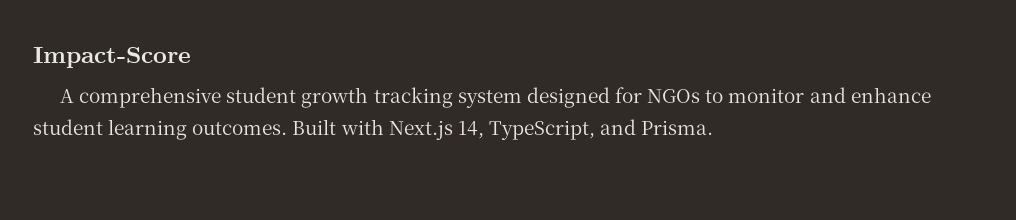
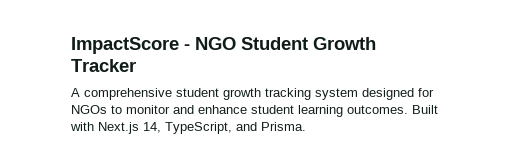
- Impact-Score
+ ImpactScore - NGO Student Growth Tracker

